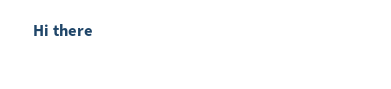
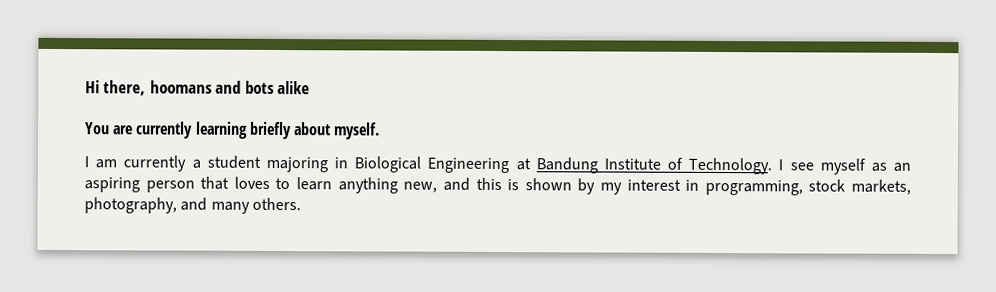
- Hi there
+ Hi there, hoomans and bots alike
+ You are currently learning briefly about myself.
+ I am currently a student majoring in Biological Engineering at Bandung Institute of Technology. I see myself as an aspiring person that loves to learn anything new, and this is shown by my interest in programming, stock markets, photography, and many others.

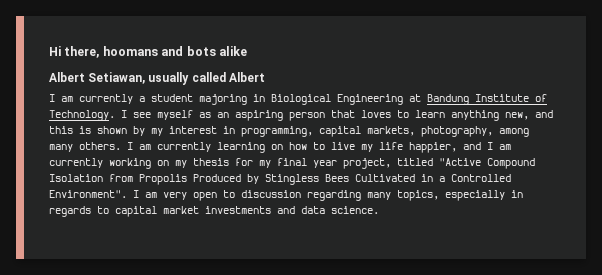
- You are currently learning briefly about myself.
+ Albert Setiawan, usually called Albert
- I see myself as an aspiring person that loves to learn anything new, and this is shown by my interest in programming, stock markets, photography, and many others.
+ I see myself as an aspiring person that loves to learn anything new, and this is shown by my interest in programming, capital markets, photography, among many others.
+ I am currently learning on how to live my life happier, and I am currently working on my thesis for my final year project, titled "Active Compound Isolation from Propolis Produced by Stingless Bees Cultivated in a Controlled Environment". I am very open to discussion regarding many topics, especially in regards to capital market investments and data science.

